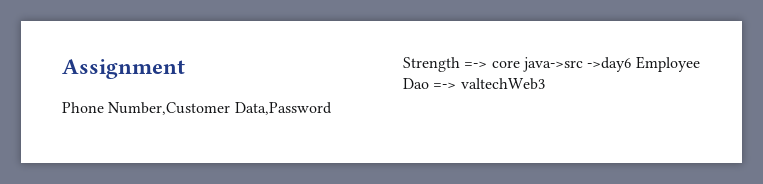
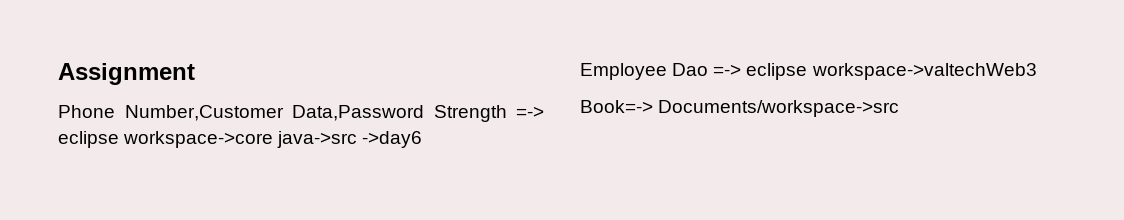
- Phone Number,Customer Data,Password Strength =-> core java->src ->day6 Employee Dao =-> valtechWeb3
+ Phone Number,Customer Data,Password Strength =-> eclipse workspace->core java->src ->day6
+ Employee Dao =-> eclipse workspace->valtechWeb3
+ Book=-> Documents/workspace->src

